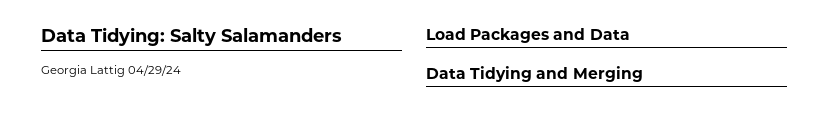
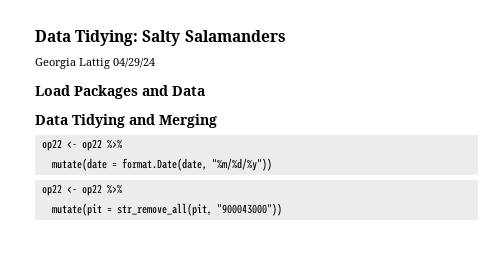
  Data Tidying and Merging
+ op22 <- op22 %>%
+ mutate(date = format.Date(date, "%m/%d/%y"))
+ op22 <- op22 %>%
+ mutate(pit = str_remove_all(pit, "900043000"))

